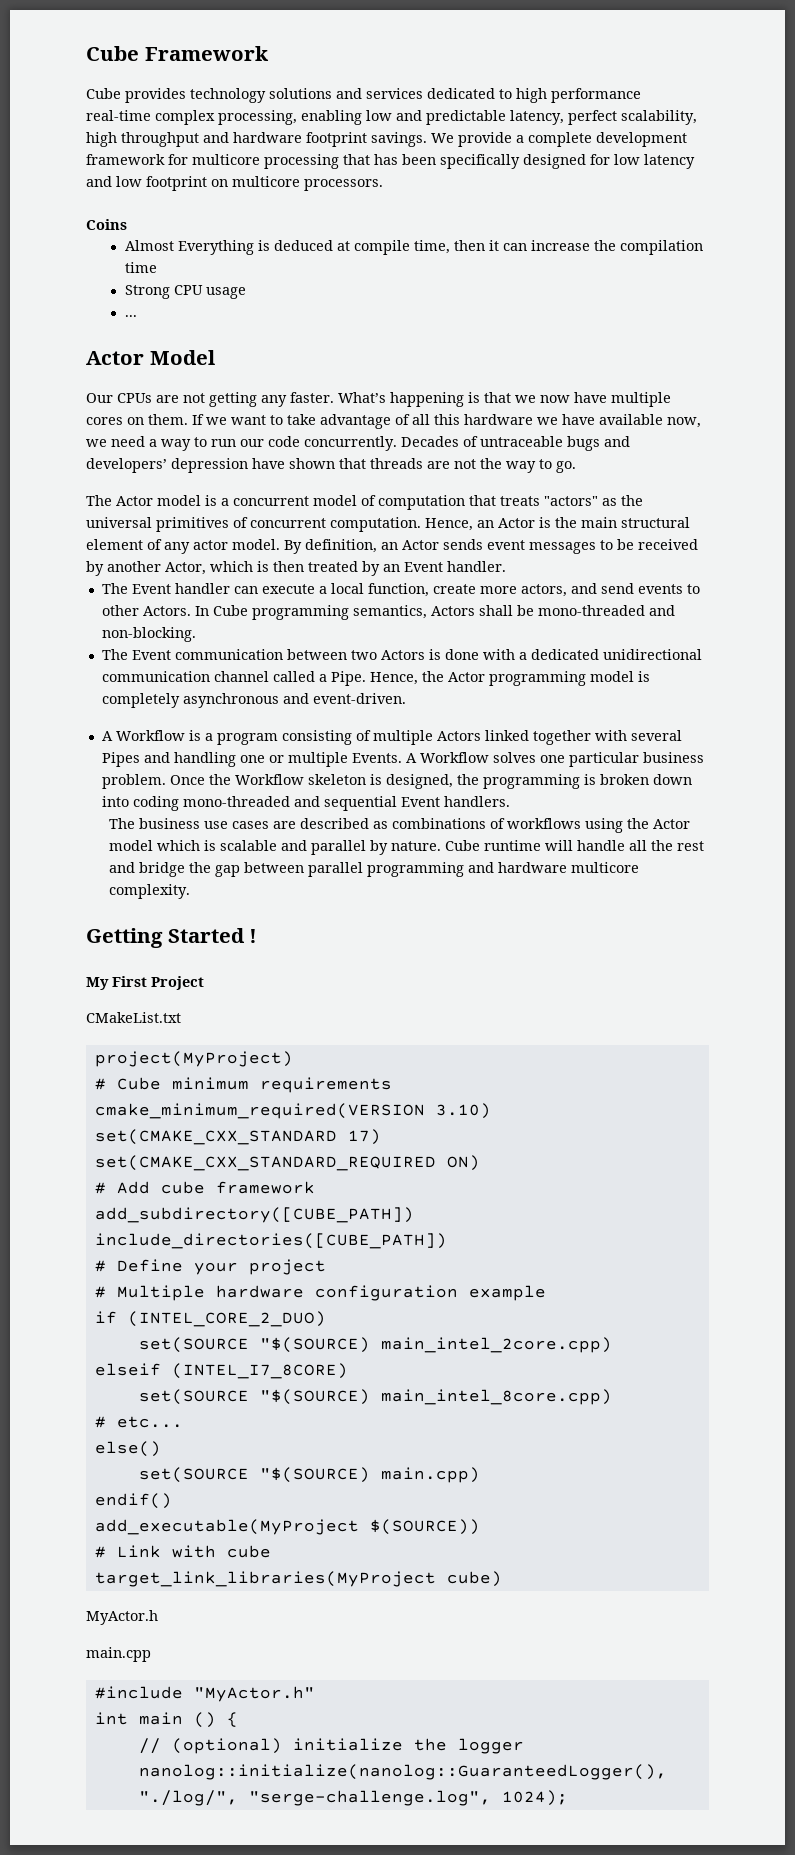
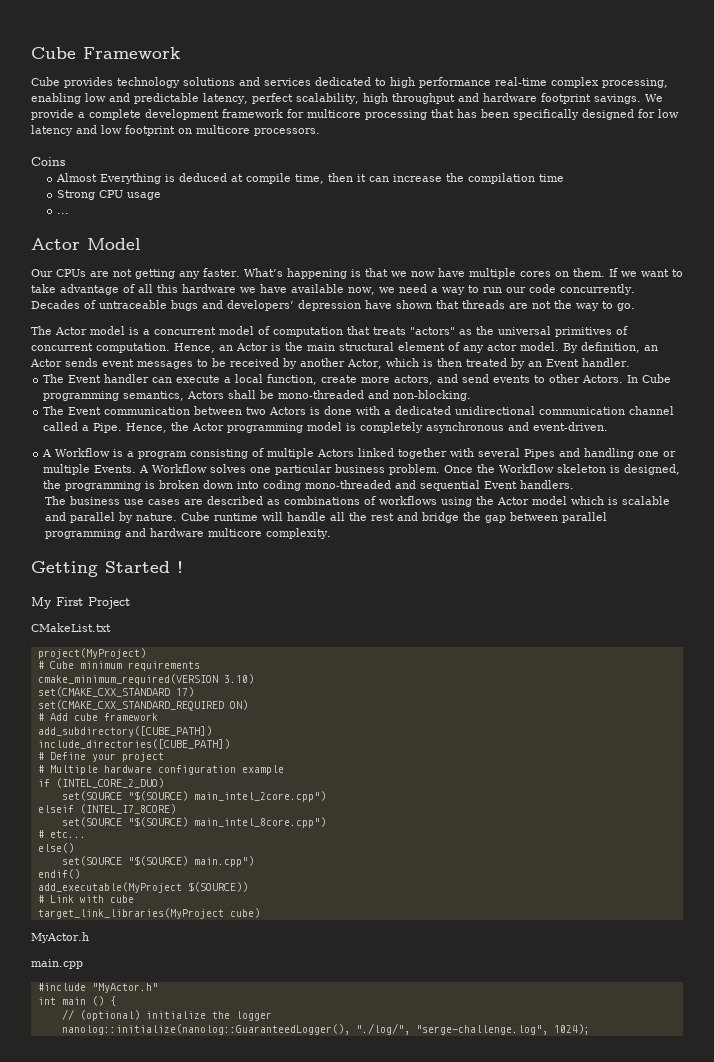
- set(SOURCE "$(SOURCE) main_intel_2core.cpp)
+ set(SOURCE "$(SOURCE) main_intel_2core.cpp")
- set(SOURCE "$(SOURCE) main_intel_8core.cpp)
+ set(SOURCE "$(SOURCE) main_intel_8core.cpp")
- set(SOURCE "$(SOURCE) main.cpp)
+ set(SOURCE "$(SOURCE) main.cpp")

